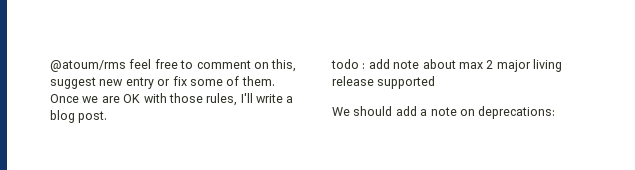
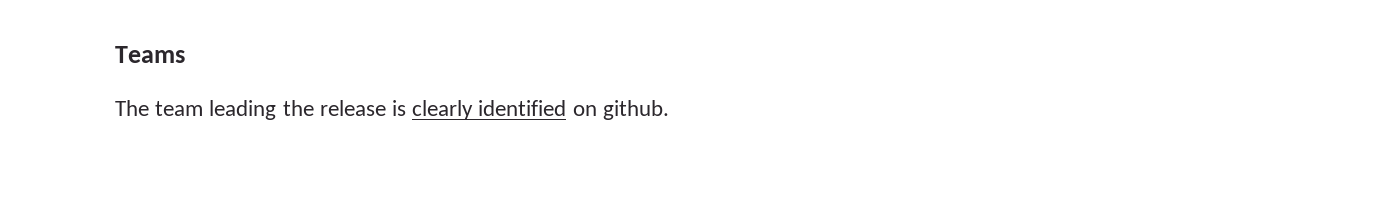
- @atoum/rms feel free to comment on this, suggest new entry or fix some of them. Once we are OK with those rules, I'll write a blog post.
- todo : add note about max 2 major living release supported
- We should add a note on deprecations:
+ Teams
+ The team leading the release is clearly identified on github.

